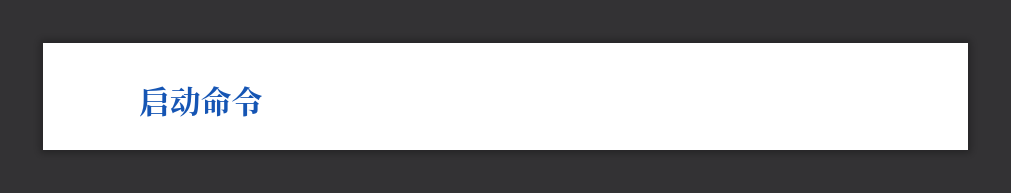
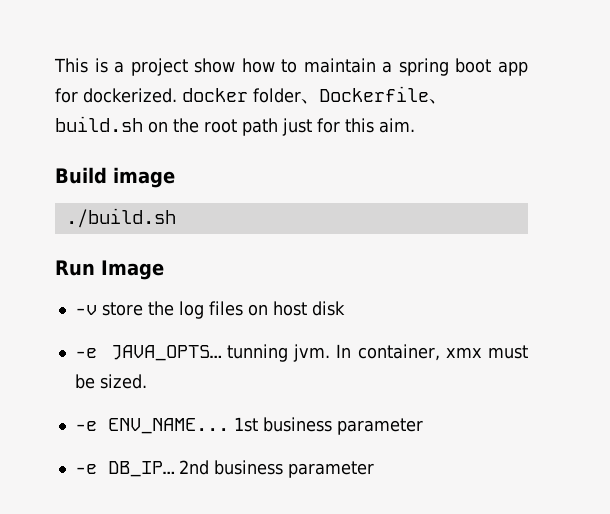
- 启动命令
+ This is a project show how to maintain a spring boot app for dockerized. docker folder、Dockerfile、build.sh on the root path just for this aim.
+ Build image
+ ./build.sh
+ Run Image
+ -v store the log files on host disk
+ -e JAVA_OPTS… tunning jvm. In container, xmx must be sized.
+ -e ENV_NAME... 1st business parameter
+ -e DB_IP… 2nd business parameter

